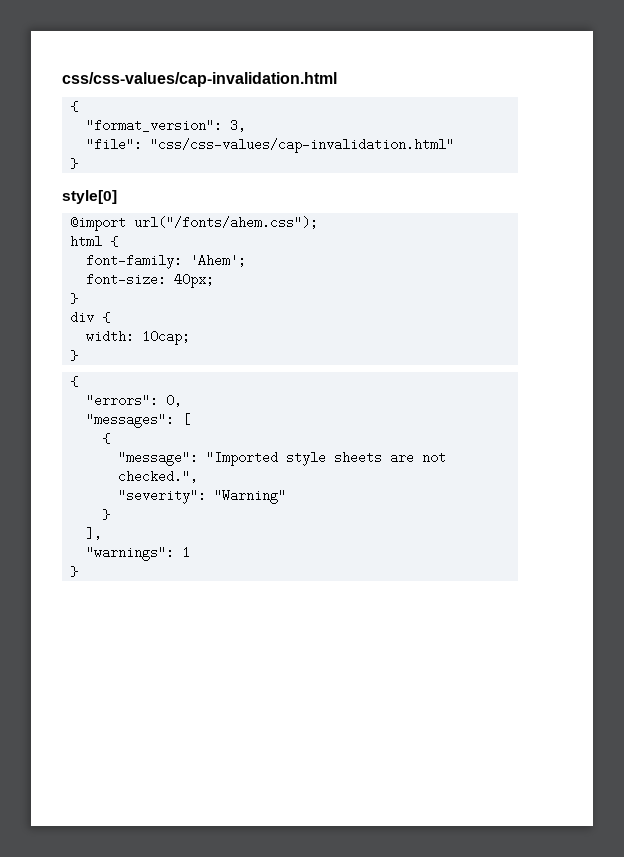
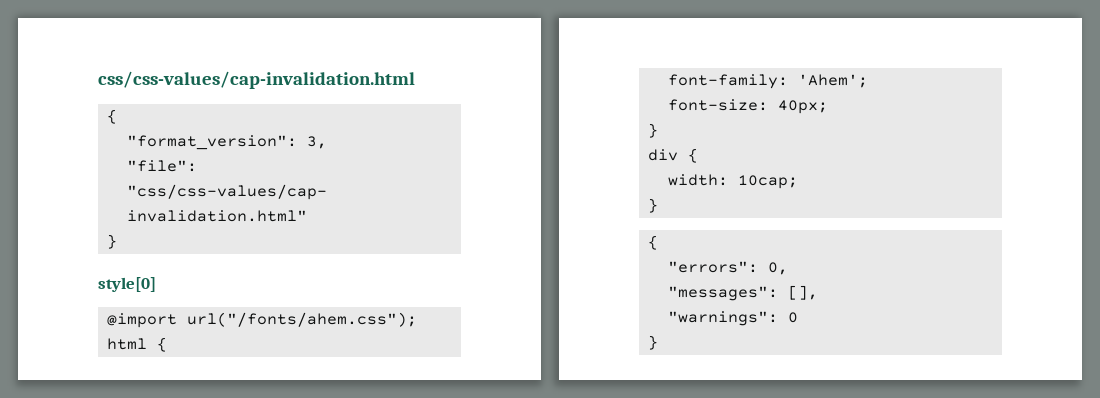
- "messages": [
- {
- "message": "Imported style sheets are not checked.",
- "severity": "Warning"
- }
- ],
- "warnings": 1
+ "messages": [],
+ "warnings": 0

